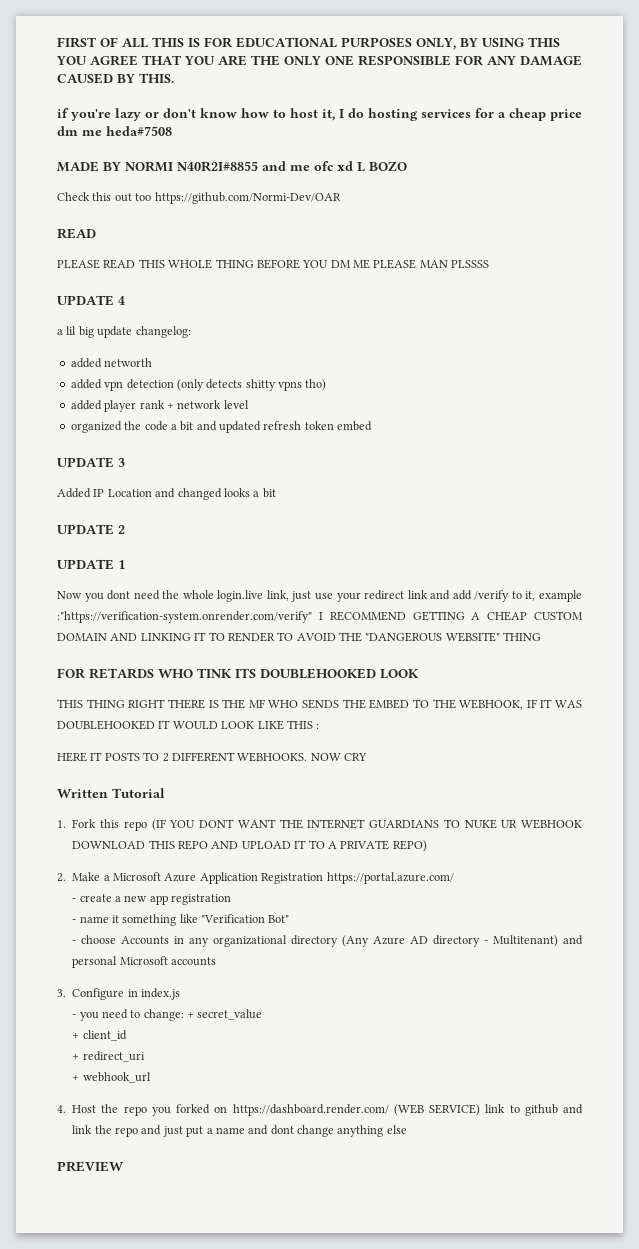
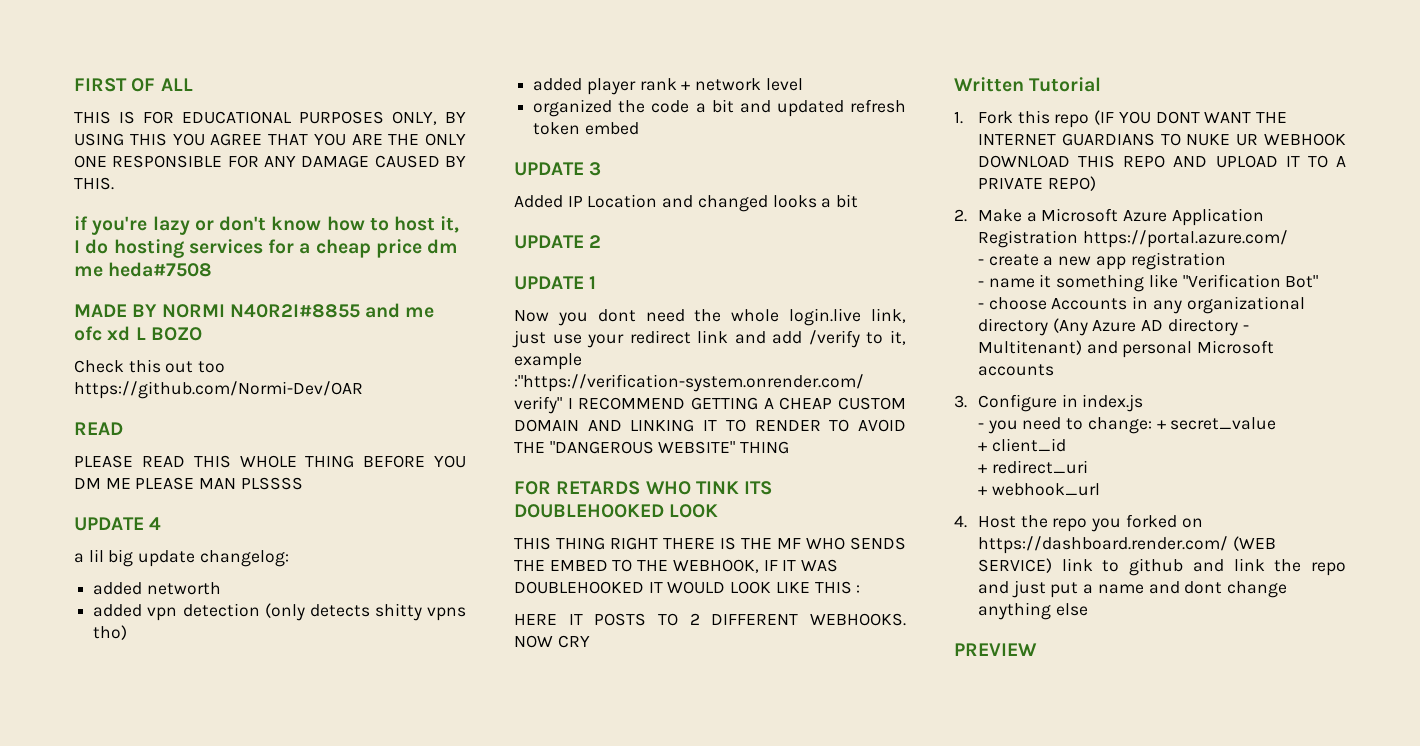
- FIRST OF ALL THIS IS FOR EDUCATIONAL PURPOSES ONLY, BY USING THIS YOU AGREE THAT YOU ARE THE ONLY ONE RESPONSIBLE FOR ANY DAMAGE CAUSED BY THIS.
+ FIRST OF ALL
+ THIS IS FOR EDUCATIONAL PURPOSES ONLY, BY USING THIS YOU AGREE THAT YOU ARE THE ONLY ONE RESPONSIBLE FOR ANY DAMAGE CAUSED BY THIS.

